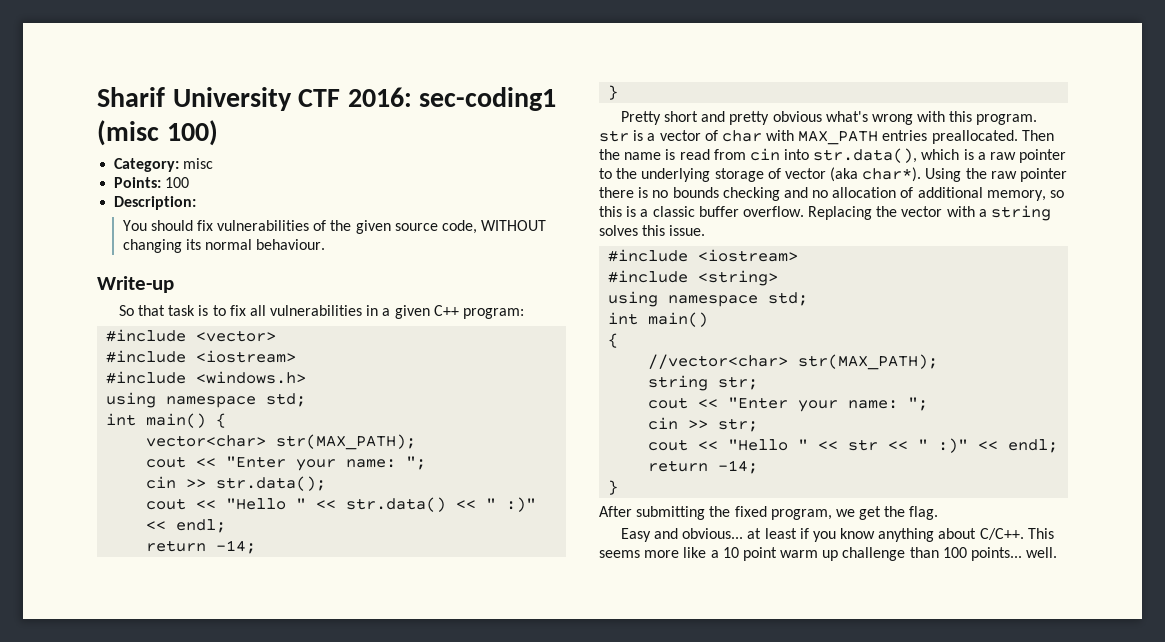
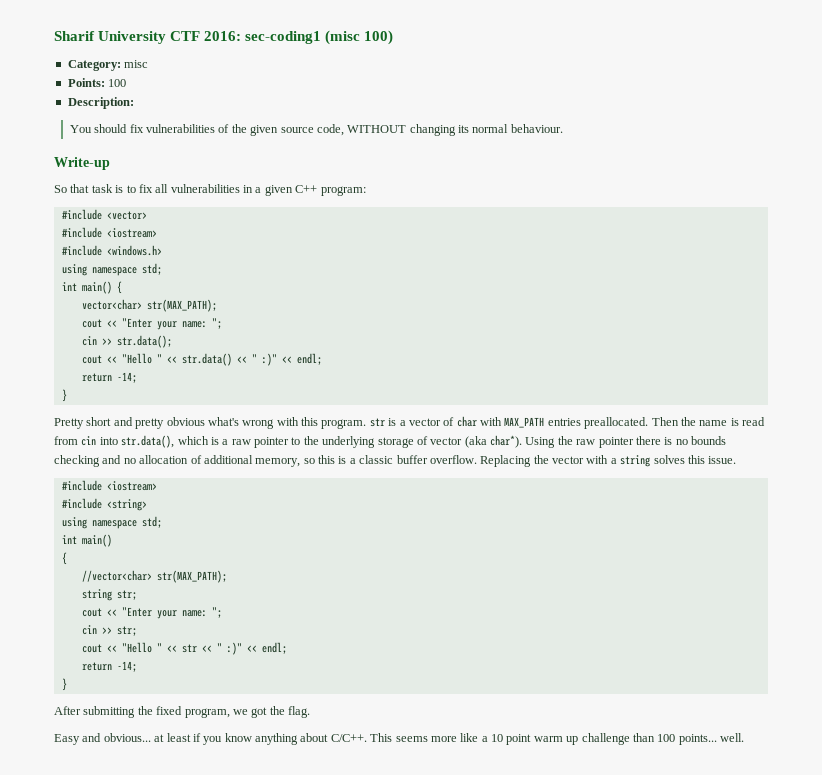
- After submitting the fixed program, we get the flag.
+ After submitting the fixed program, we got the flag.

